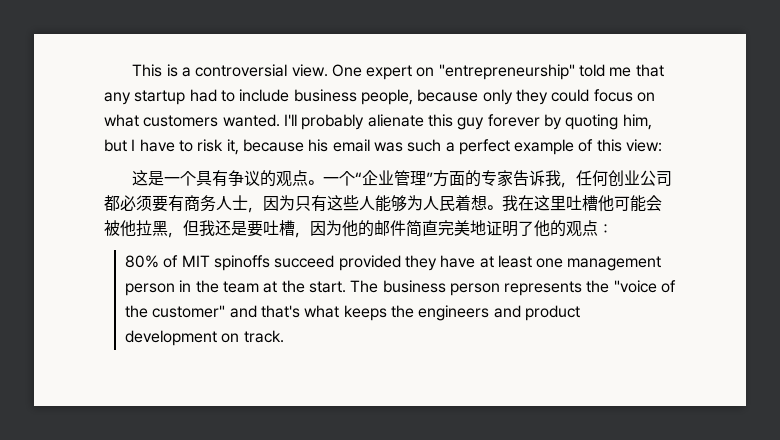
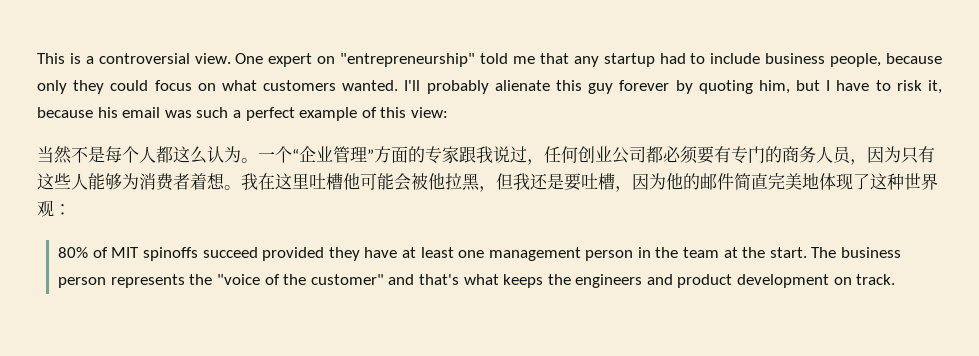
- 这是一个具有争议的观点。
+ 当然不是每个人都这么认为。
- 一个“企业管理”方面的专家告诉我，任何创业公司都必须要有商务人士，因为只有这些人能够为人民着想。
+ 一个“企业管理”方面的专家跟我说过，任何创业公司都必须要有专门的商务人员，因为只有这些人能够为消费者着想。
- 我在这里吐槽他可能会被他拉黑，但我还是要吐槽，因为他的邮件简直完美地证明了他的观点：
+ 我在这里吐槽他可能会被他拉黑，但我还是要吐槽，因为他的邮件简直完美地体现了这种世界观：

